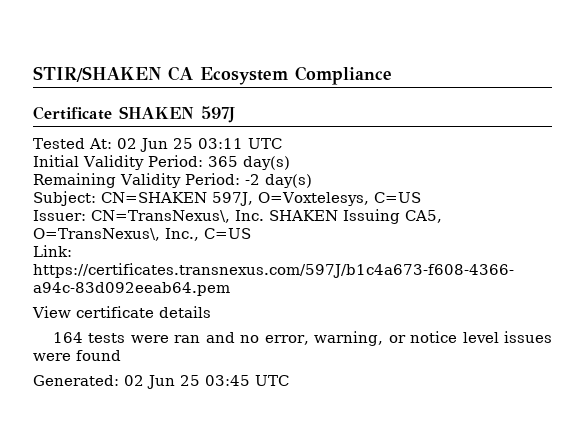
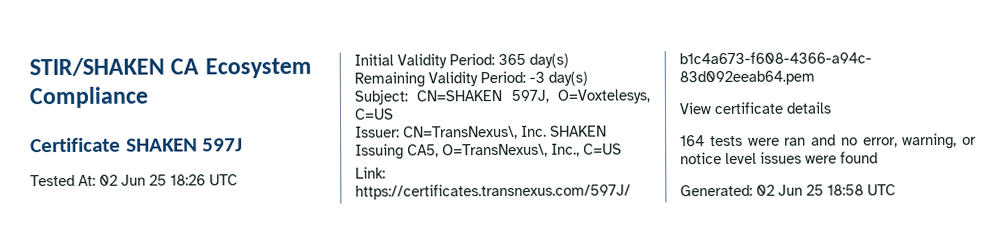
- Tested At: 02 Jun 25 03:11 UTC
+ Tested At: 02 Jun 25 18:26 UTC
- Remaining Validity Period: -2 day(s)
+ Remaining Validity Period: -3 day(s)
- Generated: 02 Jun 25 03:45 UTC
+ Generated: 02 Jun 25 18:58 UTC

